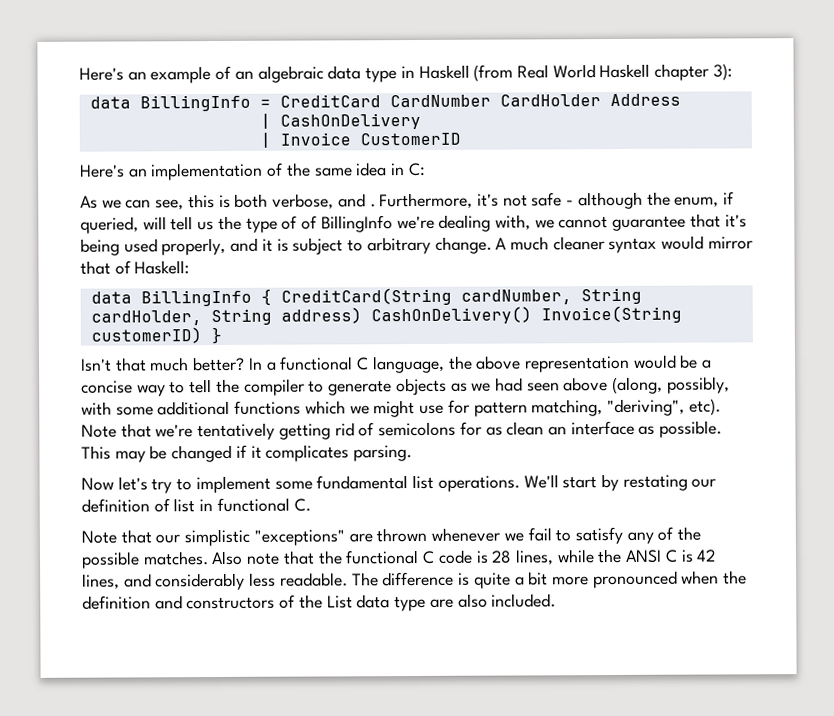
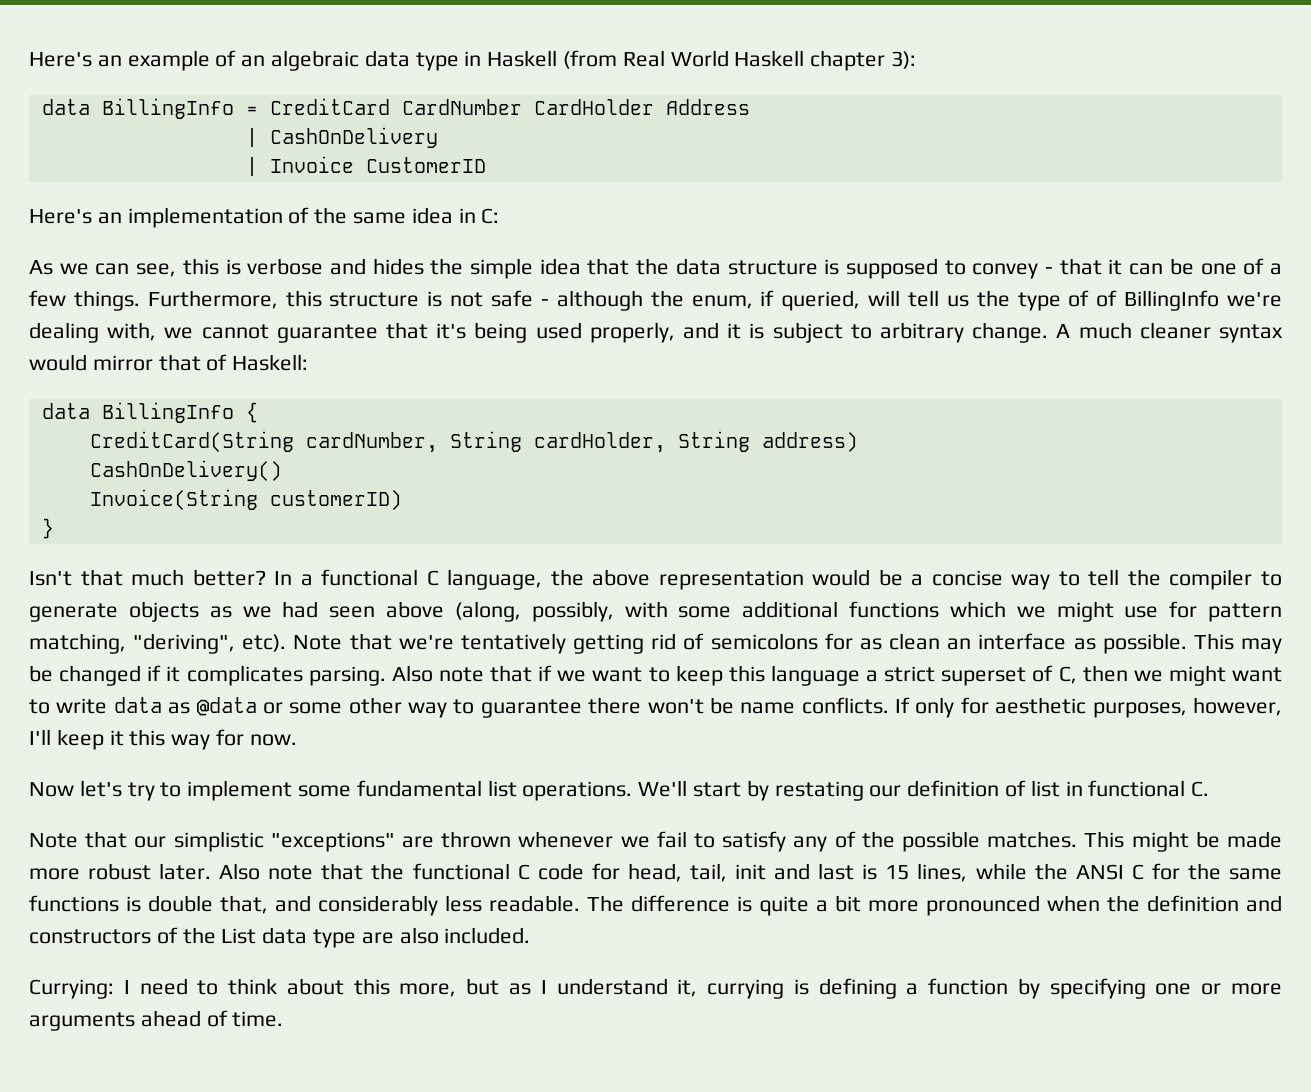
- As we can see, this is both verbose, and . Furthermore, it's not safe - although the enum, if queried, will tell us the type of of BillingInfo we're dealing with, we cannot guarantee that it's being used properly, and it is subject to arbitrary change.
+ As we can see, this is verbose and hides the simple idea that the data structure is supposed to convey - that it can be one of a few things. Furthermore, this structure is not safe - although the enum, if queried, will tell us the type of of BillingInfo we're dealing with, we cannot guarantee that it's being used properly, and it is subject to arbitrary change.
- data BillingInfo { CreditCard(String cardNumber, String cardHolder, String address) CashOnDelivery() Invoice(String customerID) }
+ data BillingInfo {
+ CreditCard(String cardNumber, String cardHolder, String address)
+ CashOnDelivery()
+ Invoice(String customerID)
+ }
+ Also note that if we want to keep this language a strict superset of C, then we might want to write data as @data or some other way to guarantee there won't be name conflicts. If only for aesthetic purposes, however, I'll keep it this way for now.
+ This might be made more robust later.
- Also note that the functional C code is 28 lines, while the ANSI C is 42 lines, and considerably less readable.
+ Also note that the functional C code for head, tail, init and last is 15 lines, while the ANSI C for the same functions is double that, and considerably less readable.
+ Currying: I need to think about this more, but as I understand it, currying is defining a function by specifying one or more arguments ahead of time.

